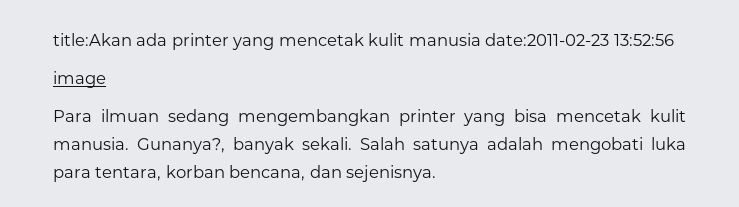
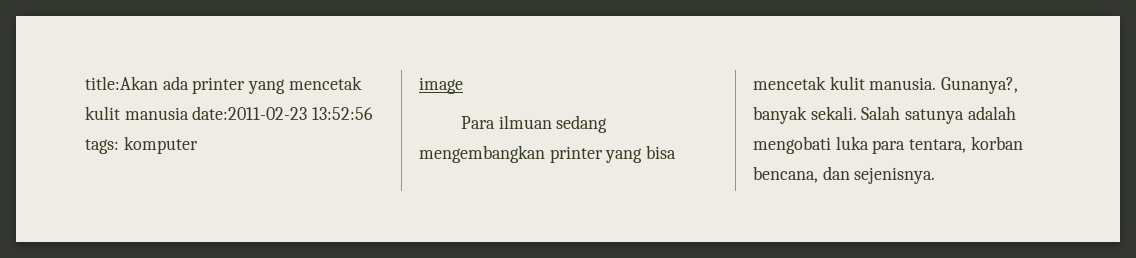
- title:Akan ada printer yang mencetak kulit manusia date:2011-02-23 13:52:56
+ title:Akan ada printer yang mencetak kulit manusia date:2011-02-23 13:52:56 tags: komputer

